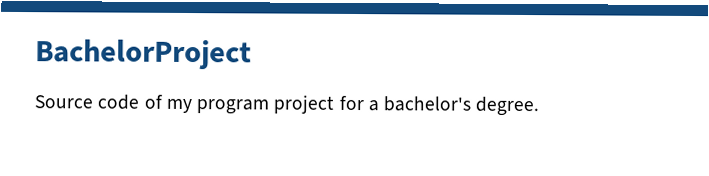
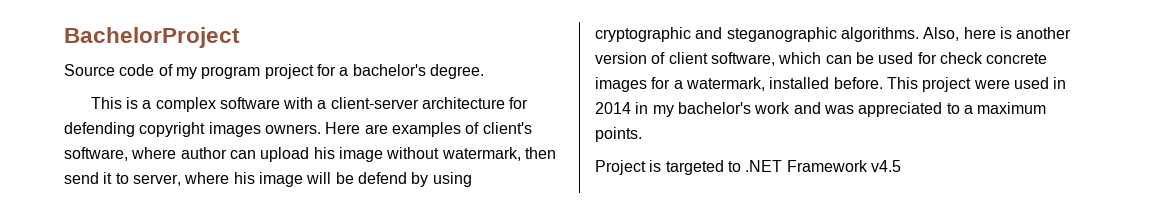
+ This is a complex software with a client-server architecture for defending copyright images owners. Here are examples of client's software, where author can upload his image without watermark, then send it to server, where his image will be defend by using cryptographic and steganographic algorithms. Also, here is another version of client software, which can be used for check concrete images for a watermark, installed before. This project were used in 2014 in my bachelor's work and was appreciated to a maximum points.
+ Project is targeted to .NET Framework v4.5

